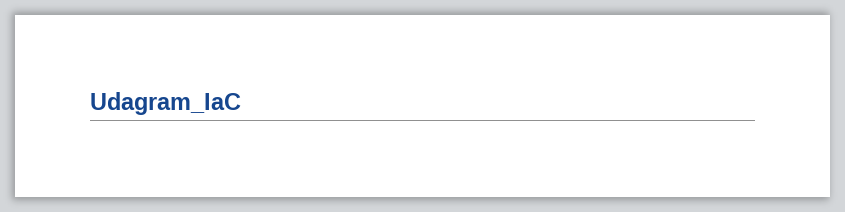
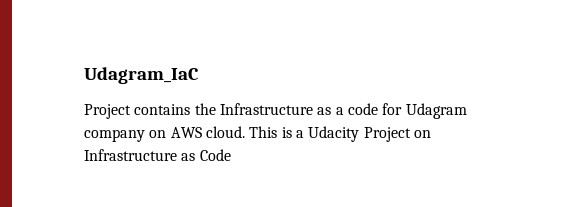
+ Project contains the Infrastructure as a code for Udagram company on AWS cloud. This is a Udacity Project on Infrastructure as Code

